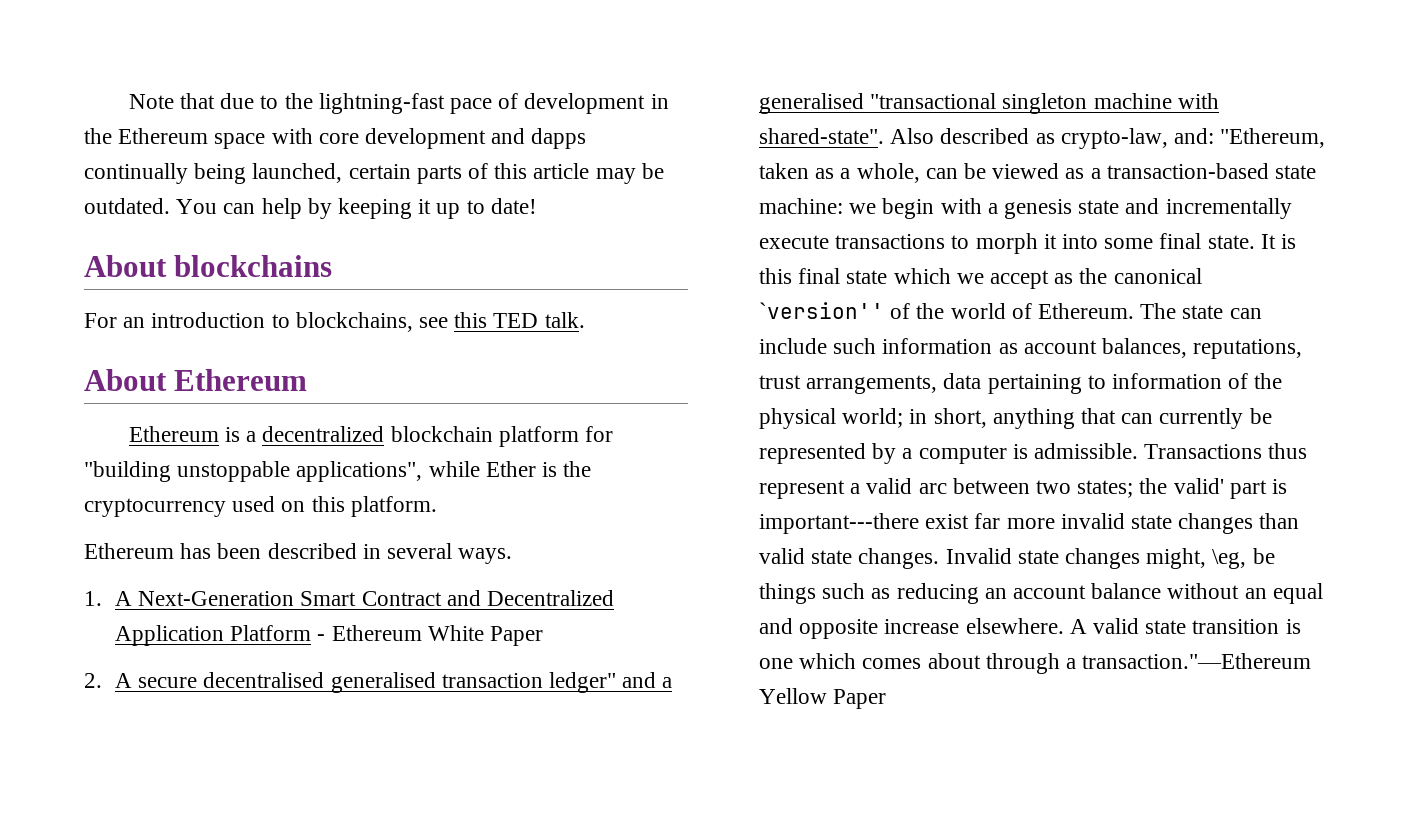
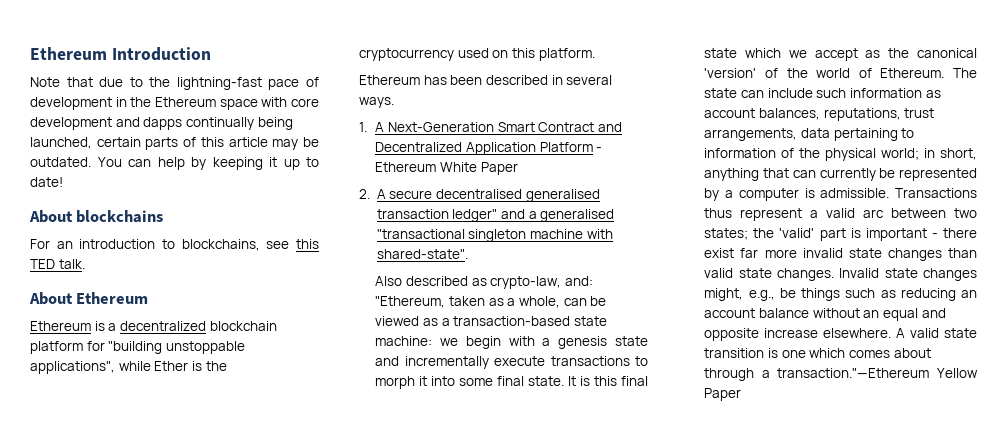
+ Ethereum Introduction
- 2. A secure decentralised generalised transaction ledger" and a generalised "transactional singleton machine with shared-state". Also described as crypto-law, and: "Ethereum, taken as a whole, can be viewed as a transaction-based state machine: we begin with a genesis state and incrementally execute transactions to morph it into some final state.
+ 2. A secure decentralised generalised transaction ledger" and a generalised "transactional singleton machine with shared-state".
+ Also described as crypto-law, and: "Ethereum, taken as a whole, can be viewed as a transaction-based state machine: we begin with a genesis state and incrementally execute transactions to morph it into some final state.
- It is this final state which we accept as the canonical `version'' of the world of Ethereum.
+ It is this final state which we accept as the canonical 'version' of the world of Ethereum.
- Transactions thus represent a valid arc between two states; the valid' part is important---there exist far more invalid state changes than valid state changes.
+ Transactions thus represent a valid arc between two states; the 'valid' part is important - there exist far more invalid state changes than valid state changes.
- Invalid state changes might, \eg, be things such as reducing an account balance without an equal and opposite increase elsewhere.
+ Invalid state changes might, e.g., be things such as reducing an account balance without an equal and opposite increase elsewhere.

